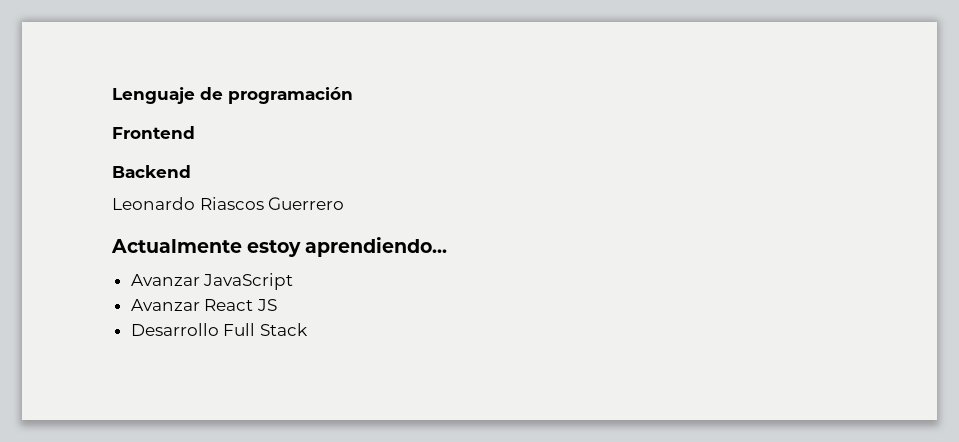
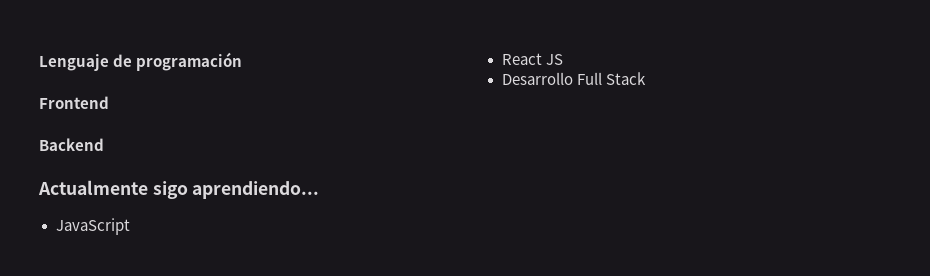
- Leonardo Riascos Guerrero
- Actualmente estoy aprendiendo...
+ Actualmente sigo aprendiendo...
- Avanzar JavaScript
+ JavaScript
- Avanzar React JS
+ React JS

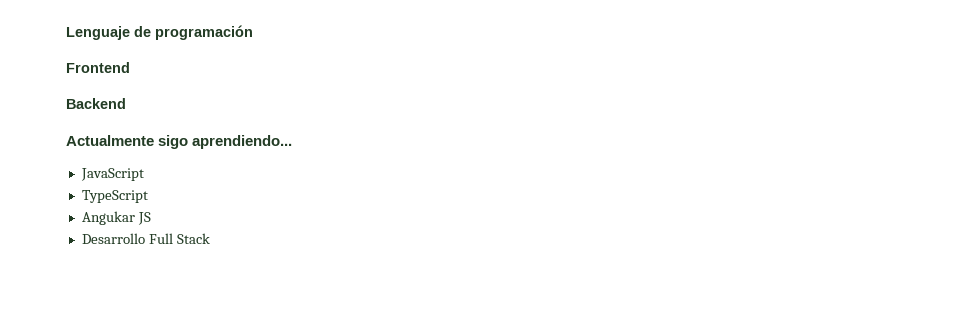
- React JS
+ TypeScript
+ Angukar JS

